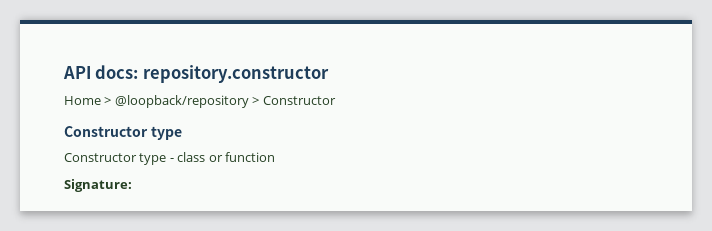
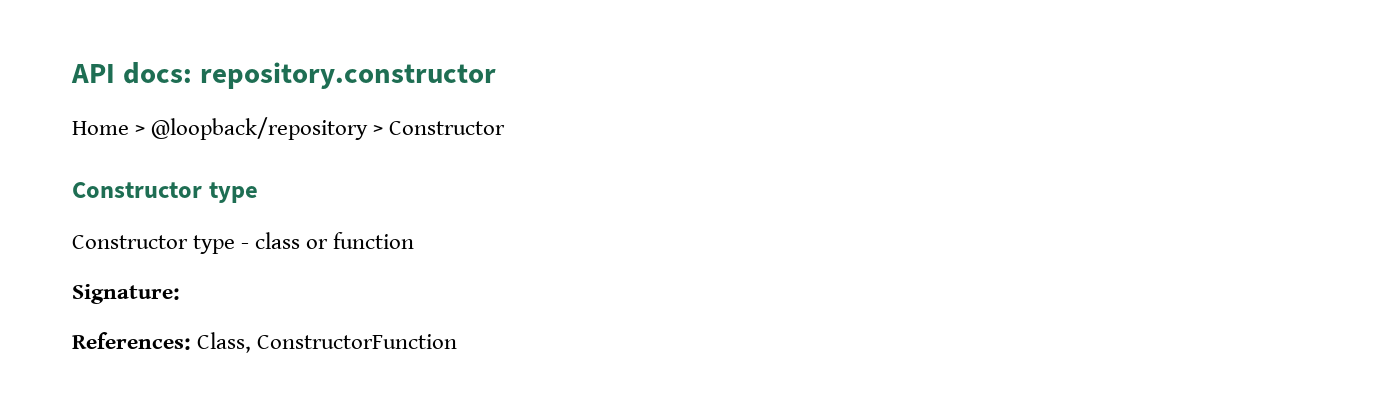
+ References: Class, ConstructorFunction

